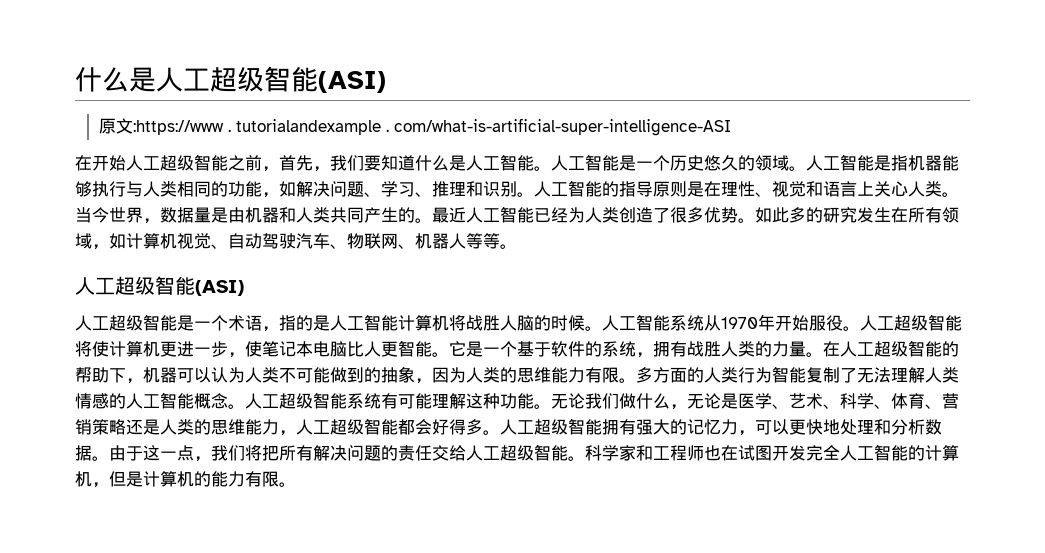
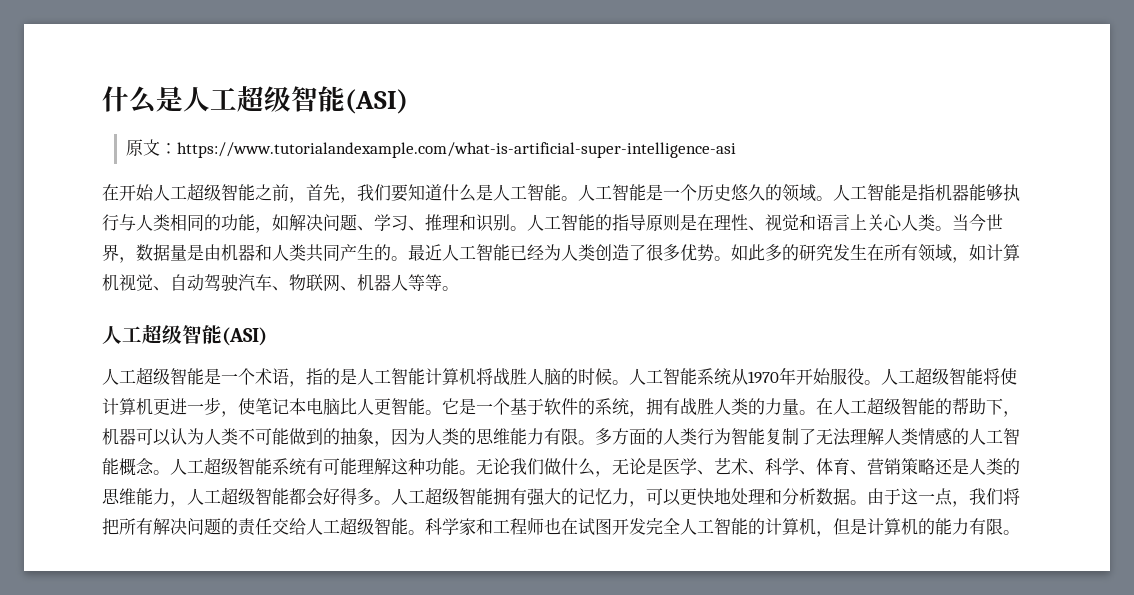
- 原文:https://www . tutorialandexample . com/what-is-artificial-super-intelligence-ASI
+ 原文：https://www.tutorialandexample.com/what-is-artificial-super-intelligence-asi

